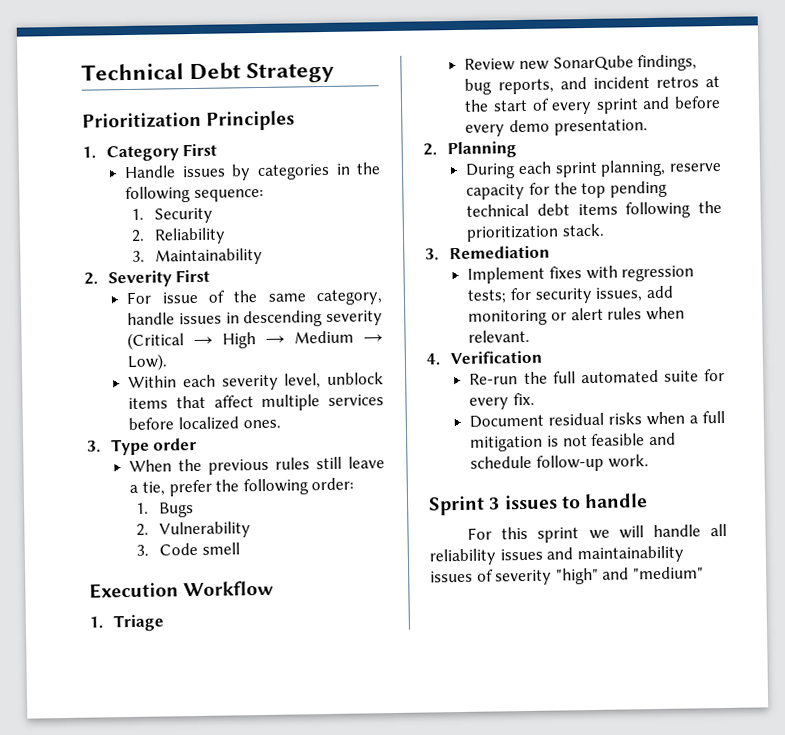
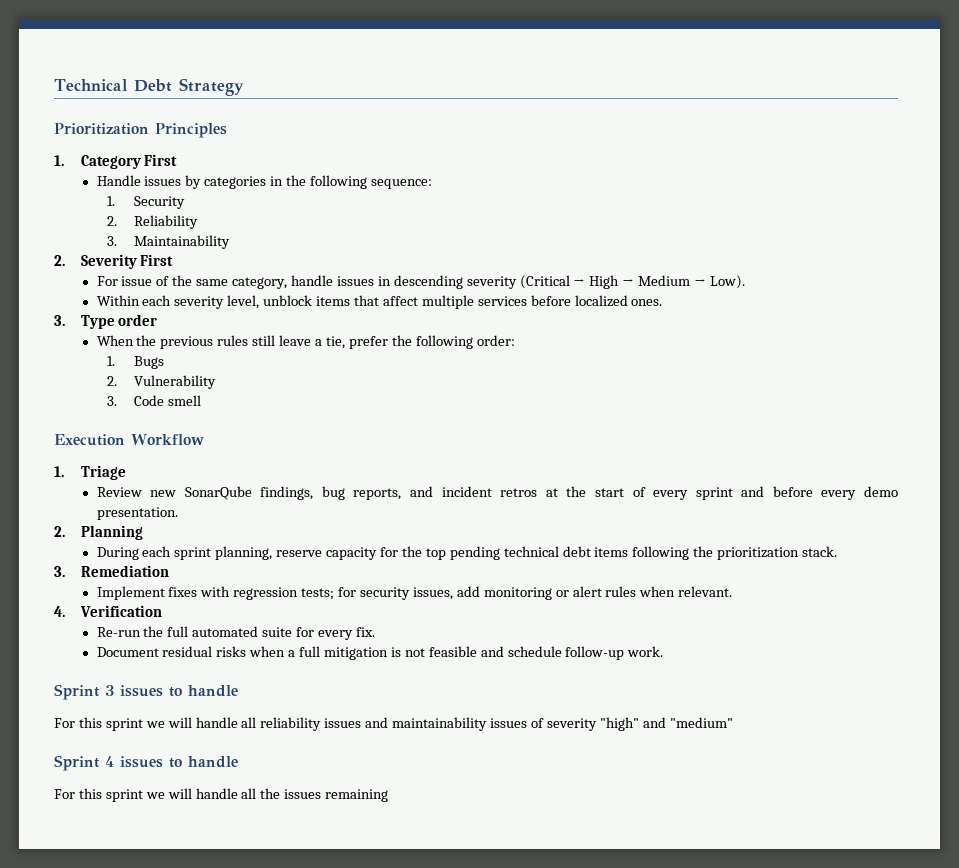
+ Sprint 4 issues to handle
+ For this sprint we will handle all the issues remaining

